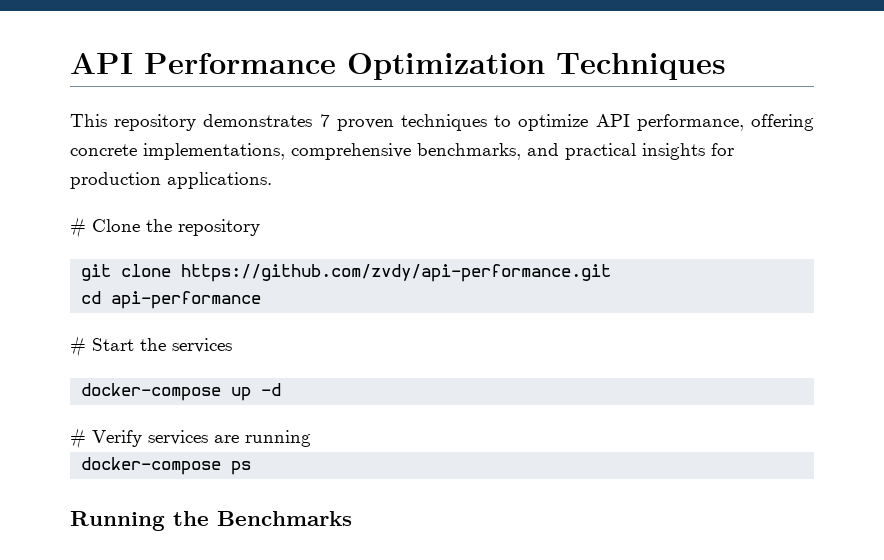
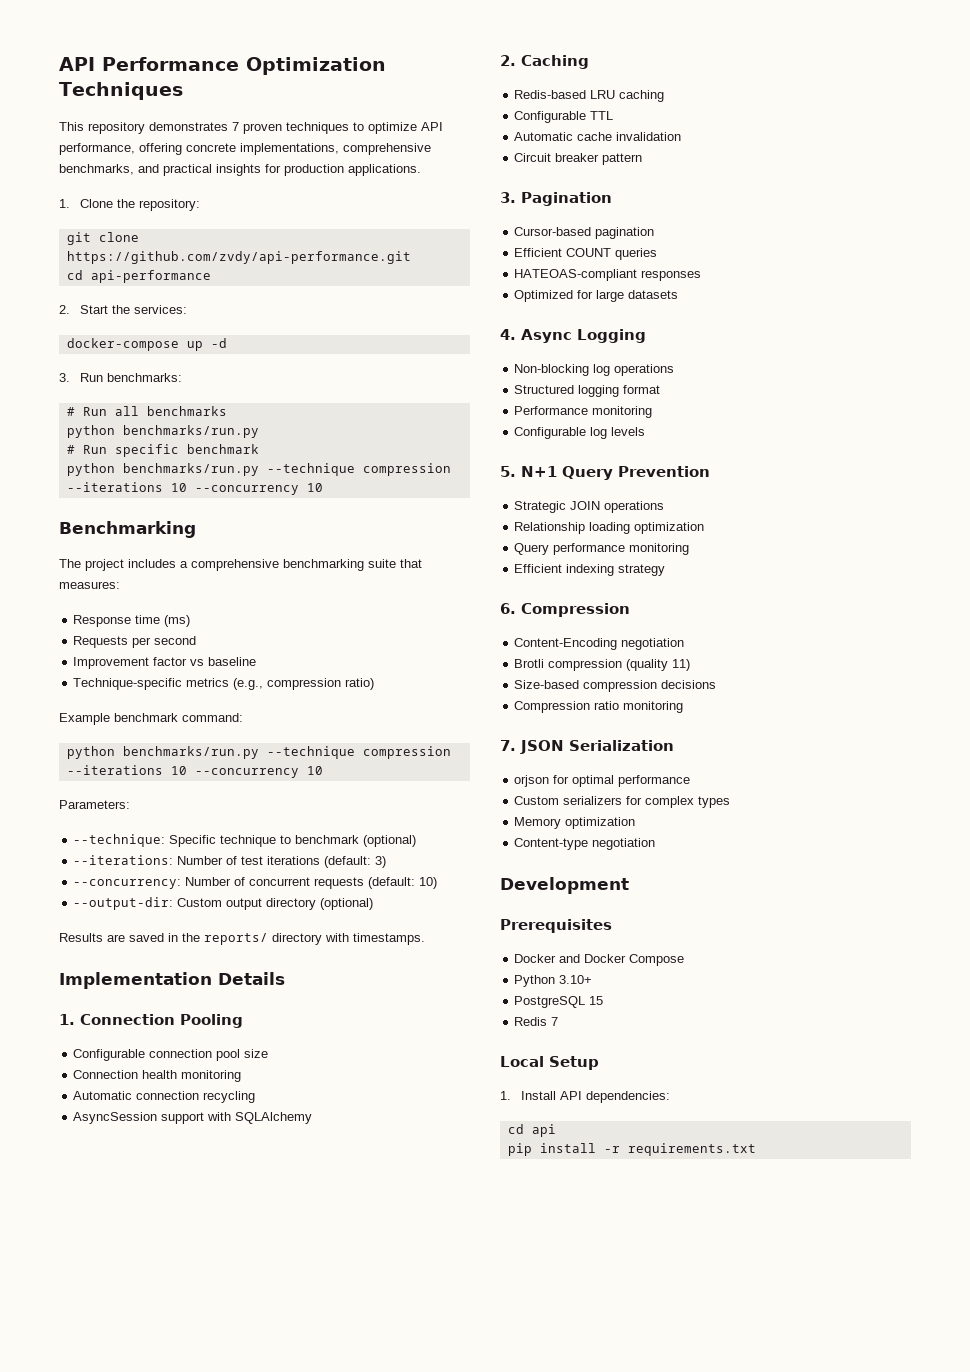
- # Clone the repository
+ 1. Clone the repository:
- # Start the services
+ 2. Start the services:
- # Verify services are running
- docker-compose ps
- Running the Benchmarks
+ 3. Run benchmarks:
+ # Run all benchmarks
+ python benchmarks/run.py
+ # Run specific benchmark
+ python benchmarks/run.py --technique compression --iterations 10 --concurrency 10
+ Benchmarking
+ The project includes a comprehensive benchmarking suite that measures:
+ Response time (ms)
+ Requests per second
+ Improvement factor vs baseline
+ Technique-specific metrics (e.g., compression ratio)
+ Example benchmark command:
+ python benchmarks/run.py --technique compression --iterations 10 --concurrency 10
+ Parameters:
+ --technique: Specific technique to benchmark (optional)
+ --iterations: Number of test iterations (default: 3)
+ --concurrency: Number of concurrent requests (default: 10)
+ --output-dir: Custom output directory (optional)
+ Results are saved in the reports/ directory with timestamps.
+ Implementation Details
+ 1. Connection Pooling
+ Configurable connection pool size
+ Connection health monitoring
+ Automatic connection recycling
+ AsyncSession support with SQLAlchemy
+ 2. Caching
+ Redis-based LRU caching
+ Configurable TTL
+ Automatic cache invalidation
+ Circuit breaker pattern
+ 3. Pagination
+ Cursor-based pagination
+ Efficient COUNT queries
+ HATEOAS-compliant responses
+ Optimized for large datasets
+ 4. Async Logging
+ Non-blocking log operations
+ Structured logging format
+ Performance monitoring
+ Configurable log levels
+ 5. N+1 Query Prevention
+ Strategic JOIN operations
+ Relationship loading optimization
+ Query performance monitoring
+ Efficient indexing strategy
+ 6. Compression
+ Content-Encoding negotiation
+ Brotli compression (quality 11)
+ Size-based compression decisions
+ Compression ratio monitoring
+ 7. JSON Serialization
+ orjson for optimal performance
+ Custom serializers for complex types
+ Memory optimization
+ Content-type negotiation
+ Development
+ Prerequisites
+ Docker and Docker Compose
+ Python 3.10+
+ PostgreSQL 15
+ Redis 7
+ Local Setup
+ 1. Install API dependencies:
+ cd api
+ pip install -r requirements.txt

